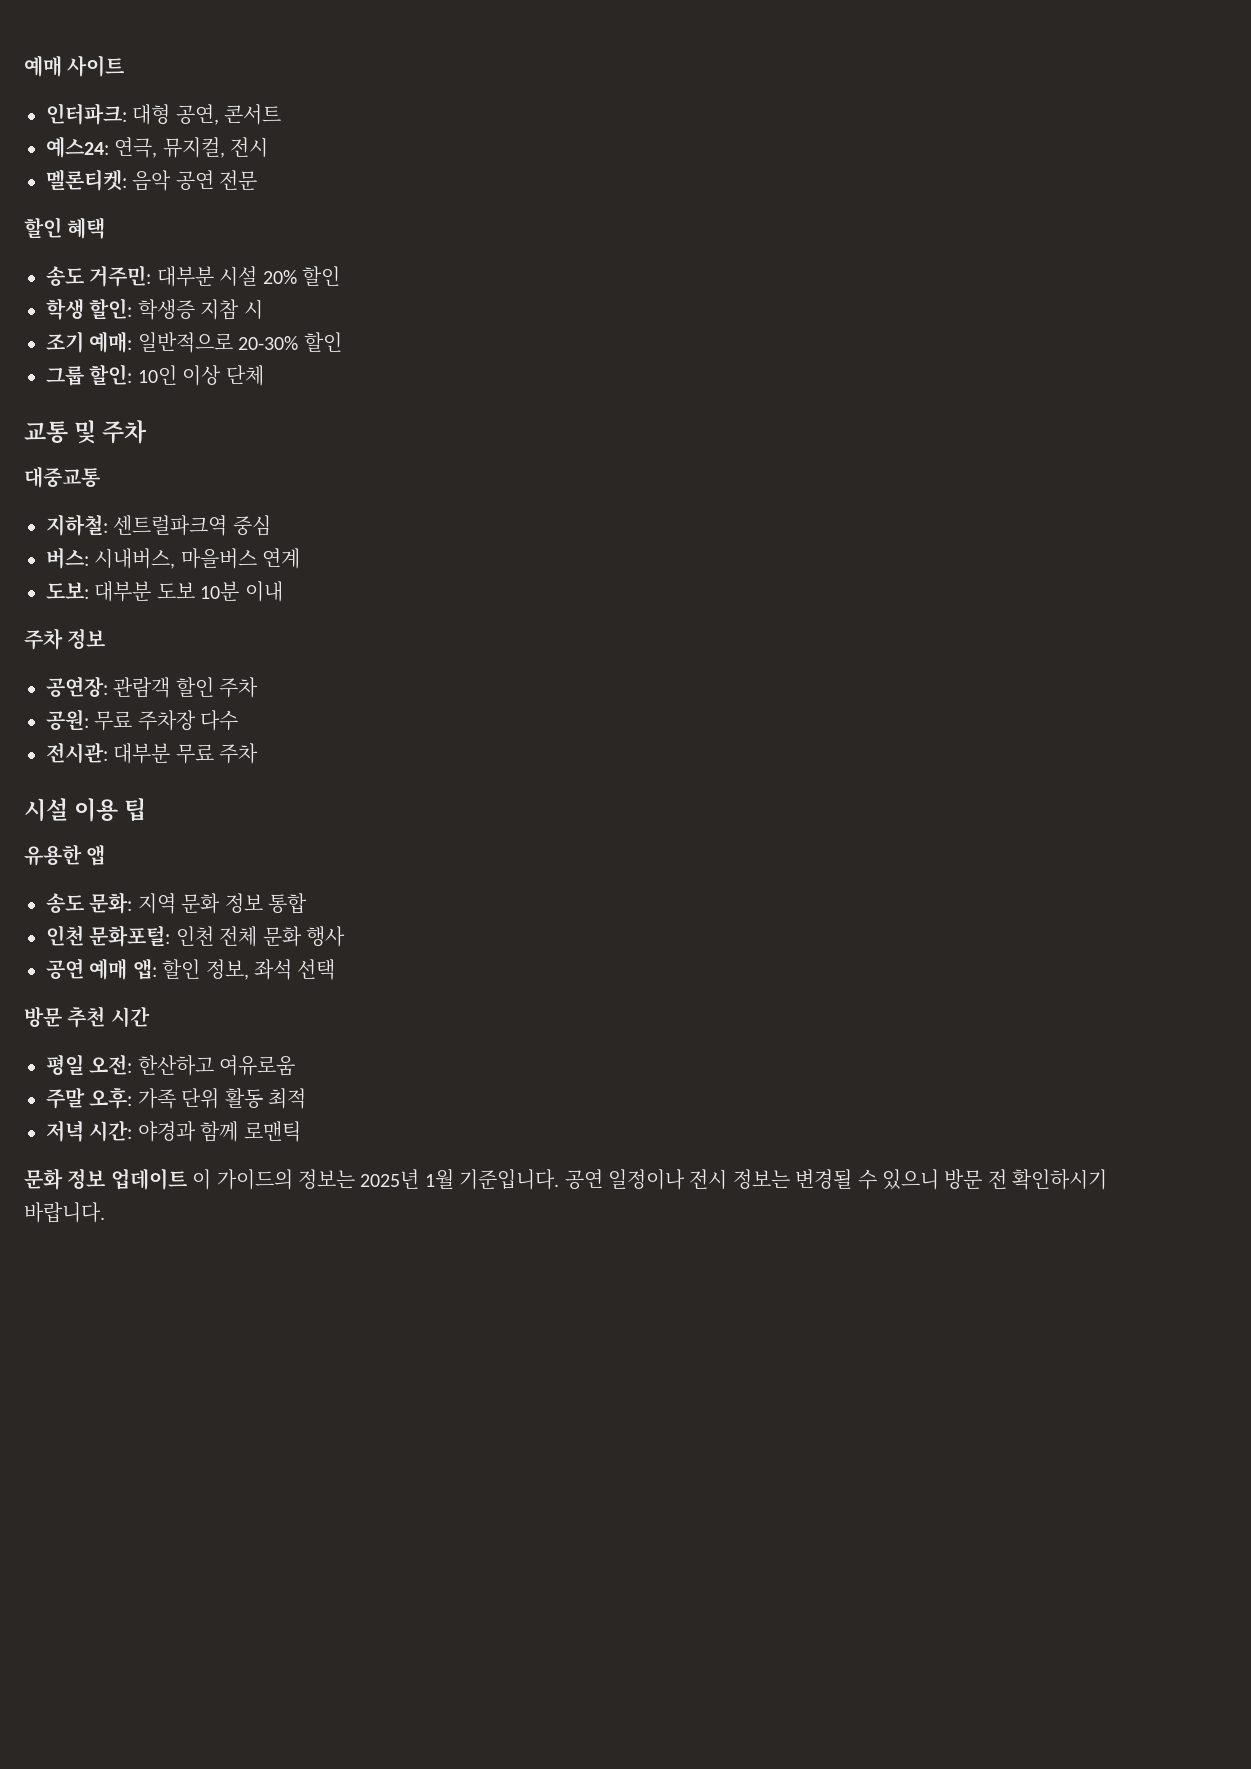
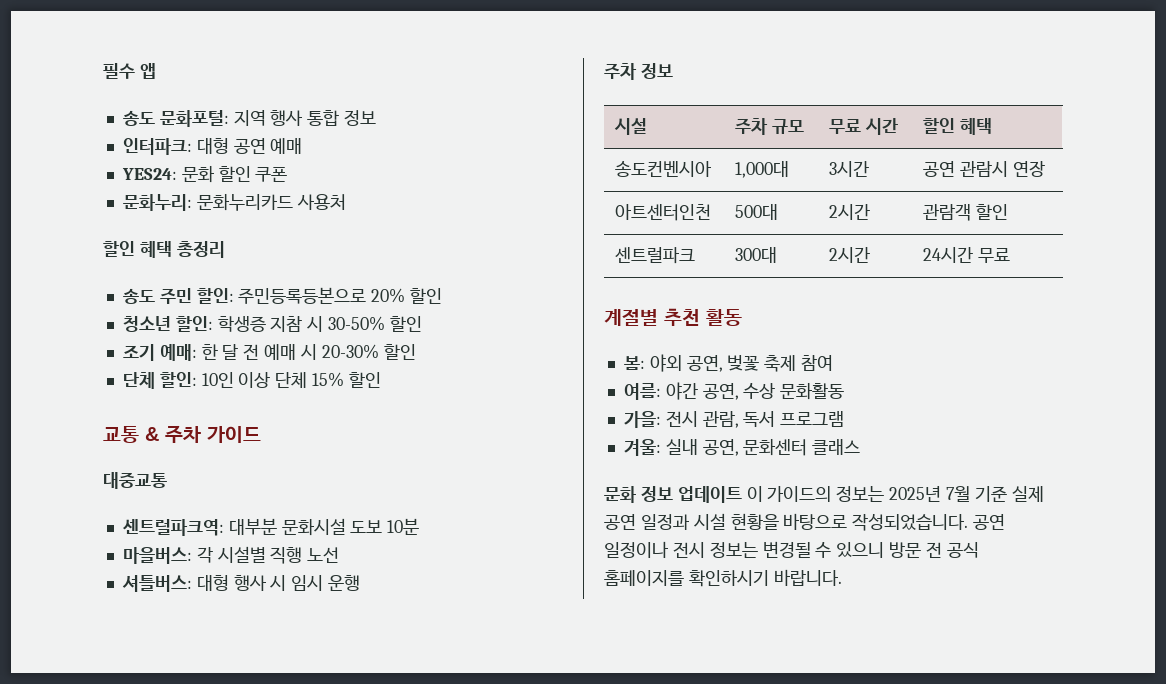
- 예매 사이트
- 인터파크: 대형 공연, 콘서트
- 예스24: 연극, 뮤지컬, 전시
- 멜론티켓: 음악 공연 전문
- 할인 혜택
- 송도 거주민: 대부분 시설 20% 할인
+ 필수 앱
+ 송도 문화포털: 지역 행사 통합 정보
+ 인터파크: 대형 공연 예매
+ YES24: 문화 할인 쿠폰
+ 문화누리: 문화누리카드 사용처
+ 할인 혜택 총정리
+ 송도 주민 할인: 주민등록등본으로 20% 할인
- 학생 할인: 학생증 지참 시
+ 청소년 할인: 학생증 지참 시 30-50% 할인
- 조기 예매: 일반적으로 20-30% 할인
+ 조기 예매: 한 달 전 예매 시 20-30% 할인
- 그룹 할인: 10인 이상 단체
+ 단체 할인: 10인 이상 단체 15% 할인
- 교통 및 주차
+ 교통 & 주차 가이드
- 지하철: 센트럴파크역 중심
- 버스: 시내버스, 마을버스 연계
- 도보: 대부분 도보 10분 이내
+ 센트럴파크역: 대부분 문화시설 도보 10분
+ 마을버스: 각 시설별 직행 노선
+ 셔틀버스: 대형 행사 시 임시 운행
  주차 정보
- 공연장: 관람객 할인 주차
- 공원: 무료 주차장 다수
- 전시관: 대부분 무료 주차
- 시설 이용 팁
- 유용한 앱
- 송도 문화: 지역 문화 정보 통합
- 인천 문화포털: 인천 전체 문화 행사
- 공연 예매 앱: 할인 정보, 좌석 선택
- 방문 추천 시간
- 평일 오전: 한산하고 여유로움
- 주말 오후: 가족 단위 활동 최적
- 저녁 시간: 야경과 함께 로맨틱
+ 시설 | 주차 규모 | 무료 시간 | 할인 혜택
+ 송도컨벤시아 | 1,000대 | 3시간 | 공연 관람시 연장
+ 아트센터인천 | 500대 | 2시간 | 관람객 할인
+ 센트럴파크 | 300대 | 2시간 | 24시간 무료
+ 계절별 추천 활동
+ 봄: 야외 공연, 벚꽃 축제 참여
+ 여름: 야간 공연, 수상 문화활동
+ 가을: 전시 관람, 독서 프로그램
+ 겨울: 실내 공연, 문화센터 클래스
- 문화 정보 업데이트 이 가이드의 정보는 2025년 1월 기준입니다.
+ 문화 정보 업데이트 이 가이드의 정보는 2025년 7월 기준 실제 공연 일정과 시설 현황을 바탕으로 작성되었습니다.
- 공연 일정이나 전시 정보는 변경될 수 있으니 방문 전 확인하시기 바랍니다.
+ 공연 일정이나 전시 정보는 변경될 수 있으니 방문 전 공식 홈페이지를 확인하시기 바랍니다.

